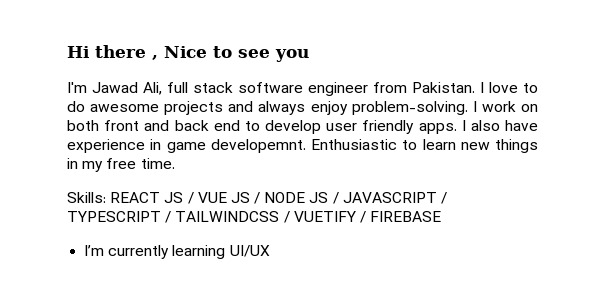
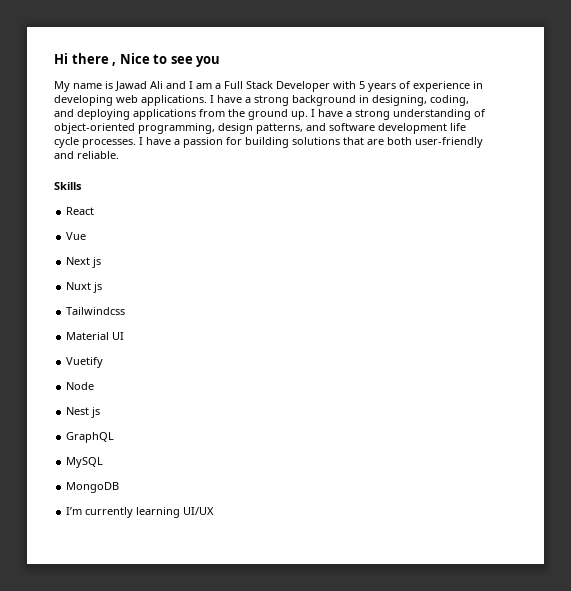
- I'm Jawad Ali, full stack software engineer from Pakistan. I love to do awesome projects and always enjoy problem-solving. I work on both front and back end to develop user friendly apps. I also have experience in game developemnt. Enthusiastic to learn new things in my free time.
- Skills: REACT JS / VUE JS / NODE JS / JAVASCRIPT / TYPESCRIPT / TAILWINDCSS / VUETIFY / FIREBASE
+ My name is Jawad Ali and I am a Full Stack Developer with 5 years of experience in developing web applications. I have a strong background in designing, coding, and deploying applications from the ground up. I have a strong understanding of object-oriented programming, design patterns, and software development life cycle processes. I have a passion for building solutions that are both user-friendly and reliable.
+ Skills
+ React
+ Vue
+ Next js
+ Nuxt js
+ Tailwindcss
+ Material UI
+ Vuetify
+ Node
+ Nest js
+ GraphQL
+ MySQL
+ MongoDB

